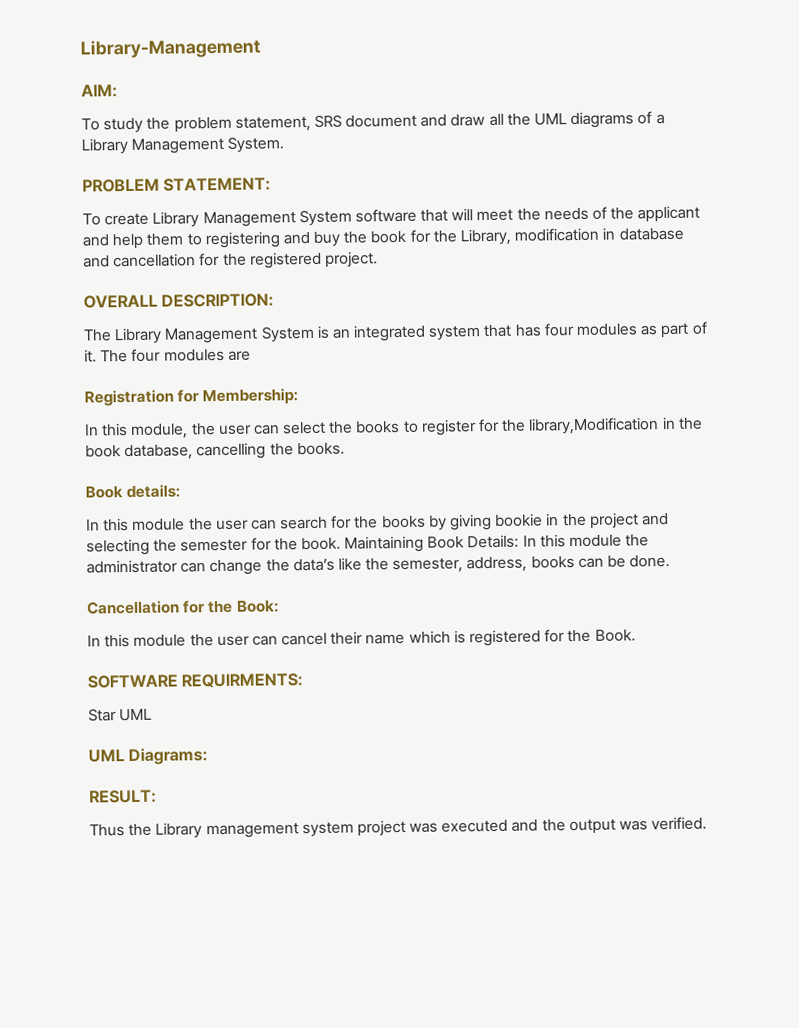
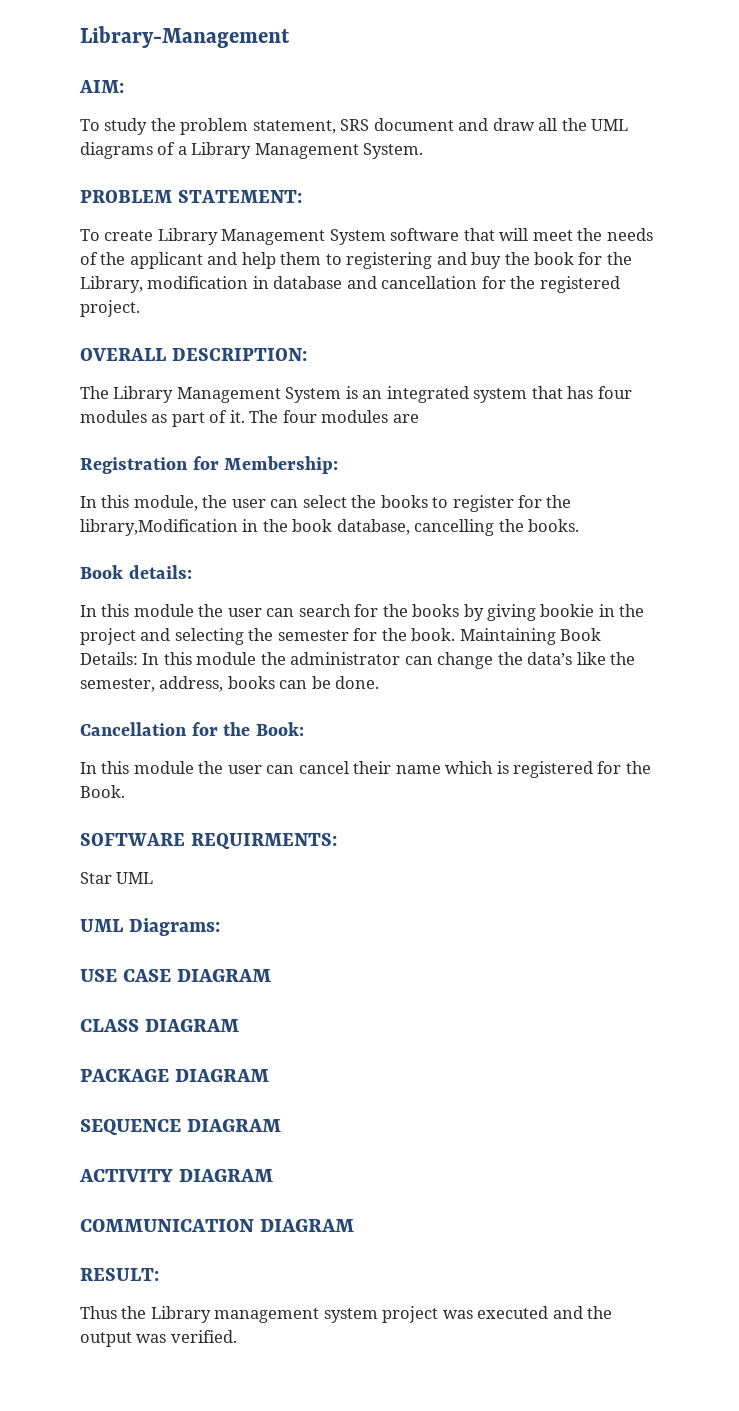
+ USE CASE DIAGRAM
+ CLASS DIAGRAM
+ PACKAGE DIAGRAM
+ SEQUENCE DIAGRAM
+ ACTIVITY DIAGRAM
+ COMMUNICATION DIAGRAM

